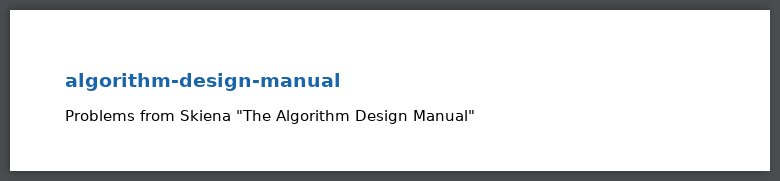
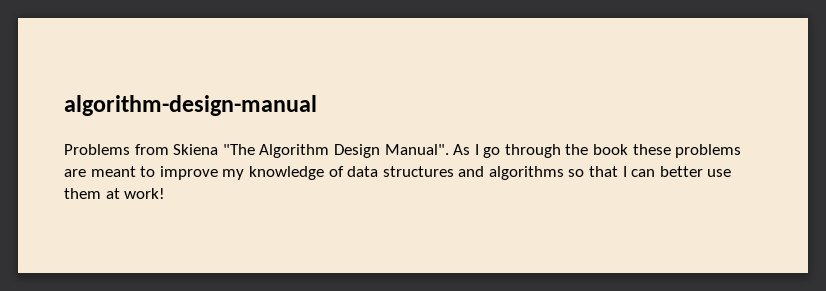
- Problems from Skiena "The Algorithm Design Manual"
+ Problems from Skiena "The Algorithm Design Manual". As I go through the book these problems are meant to improve my knowledge of data structures and algorithms so that I can better use them at work!

